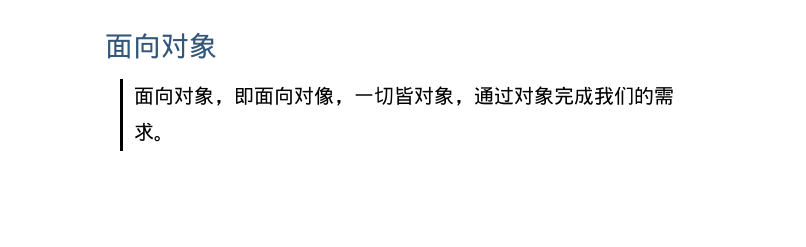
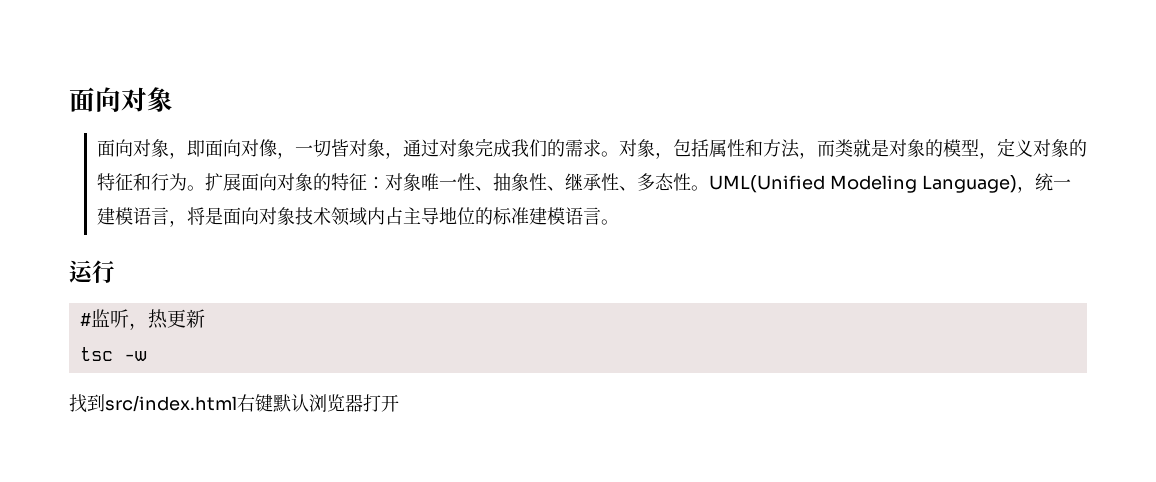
+ 对象，包括属性和方法，而类就是对象的模型，定义对象的特征和行为。扩展面向对象的特征：对象唯一性、抽象性、继承性、多态性。UML(Unified Modeling Language)，统一建模语言，将是面向对象技术领域内占主导地位的标准建模语言。
+ 运行
+ #监听，热更新
+ tsc -w
+ 找到src/index.html右键默认浏览器打开

